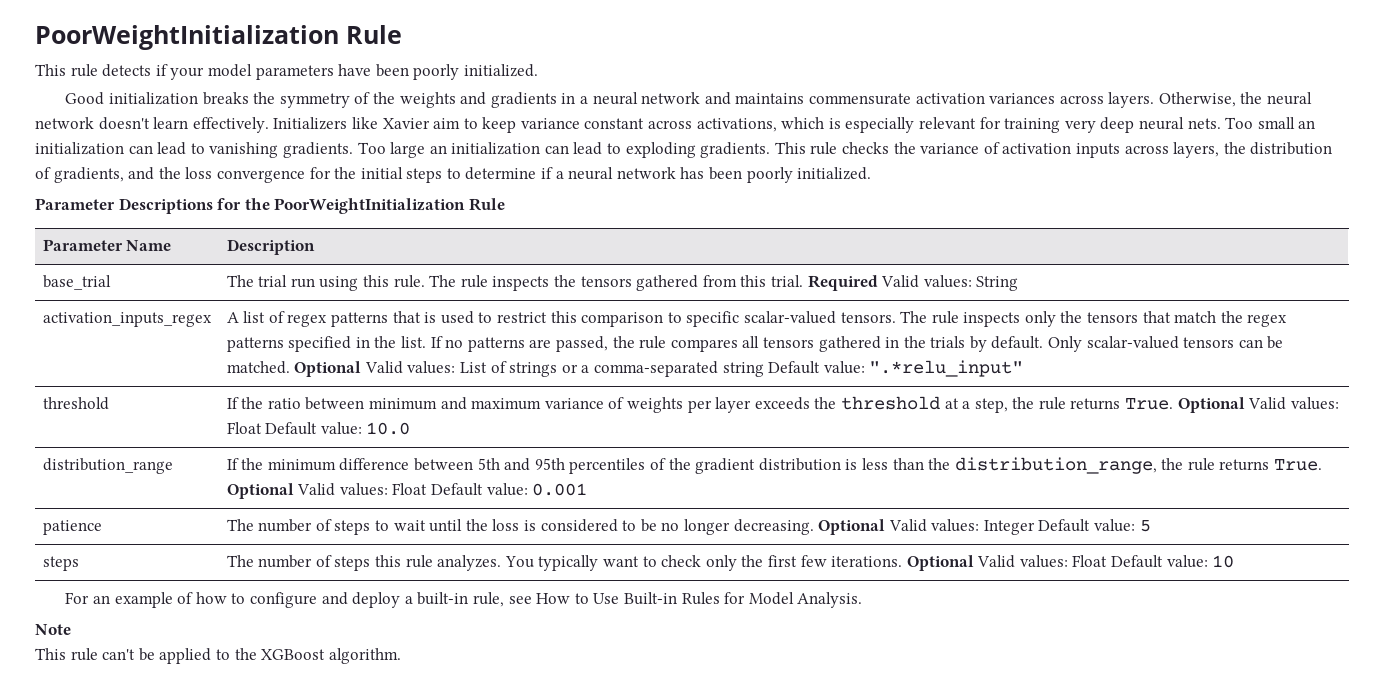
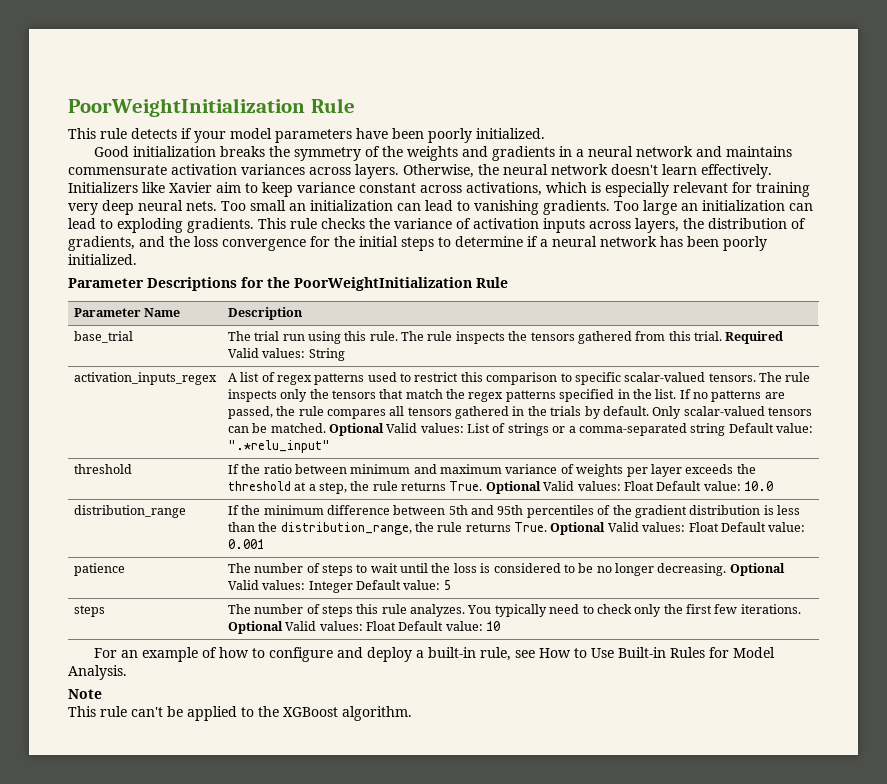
- A list of regex patterns that is used to restrict this comparison to specific scalar-valued tensors.
+ A list of regex patterns used to restrict this comparison to specific scalar-valued tensors.
- steps | The number of steps this rule analyzes. You typically want to check only the first few iterations. Optional Valid values: Float Default value: 10
+ steps | The number of steps this rule analyzes. You typically need to check only the first few iterations. Optional Valid values: Float Default value: 10

